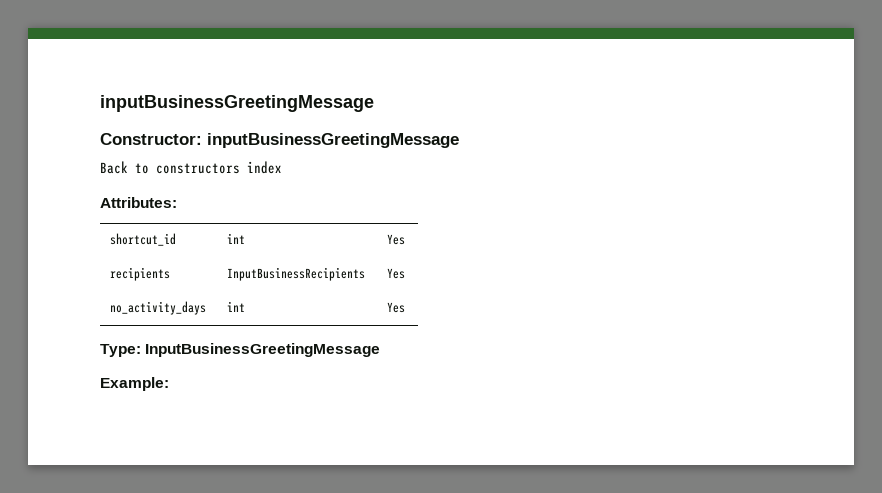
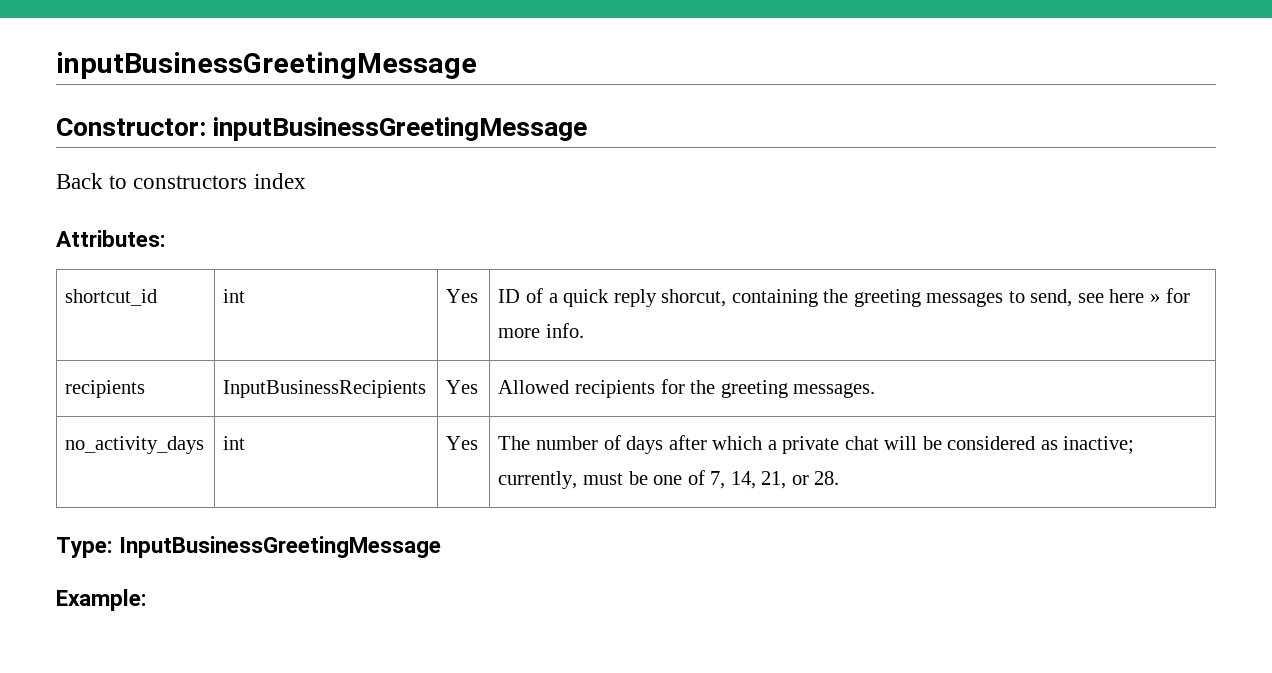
- shortcut_id | int | Yes
- recipients | InputBusinessRecipients | Yes
- no_activity_days | int | Yes
+ shortcut_id | int | Yes | ID of a quick reply shorcut, containing the greeting messages to send, see here » for more info.
+ recipients | InputBusinessRecipients | Yes | Allowed recipients for the greeting messages.
+ no_activity_days | int | Yes | The number of days after which a private chat will be considered as inactive; currently, must be one of 7, 14, 21, or 28.

